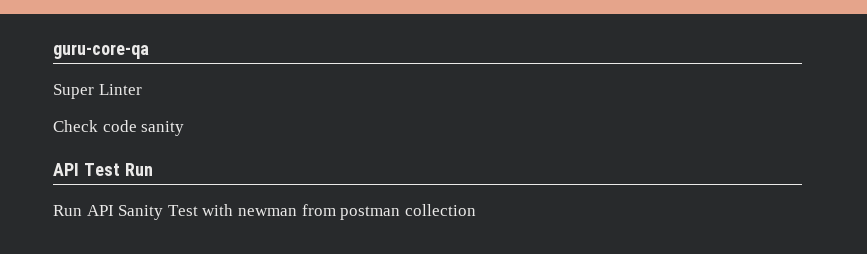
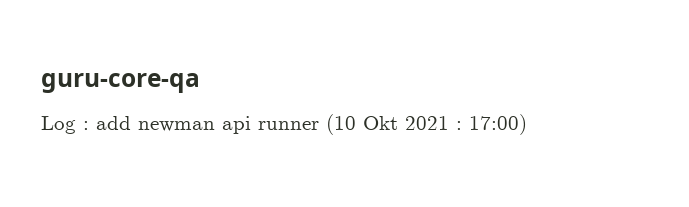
- Super Linter
- Check code sanity
- API Test Run
- Run API Sanity Test with newman from postman collection
+ Log : add newman api runner (10 Okt 2021 : 17:00)

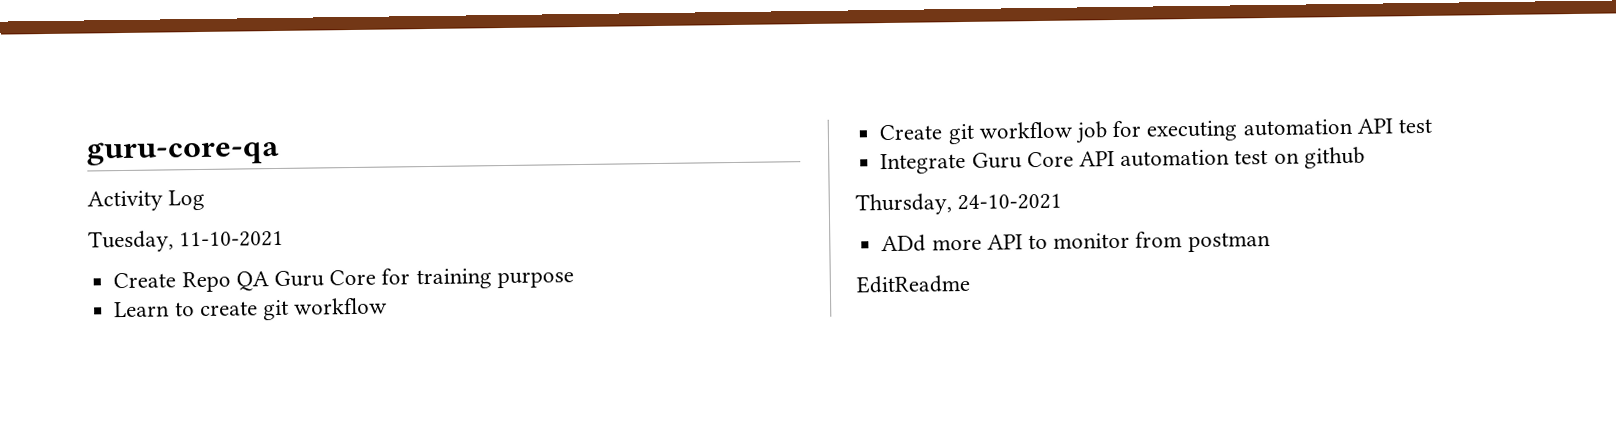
- Log : add newman api runner (10 Okt 2021 : 17:00)
+ Activity Log
+ Tuesday, 11-10-2021
+ Create Repo QA Guru Core for training purpose
+ Learn to create git workflow
+ Create git workflow job for executing automation API test
+ Integrate Guru Core API automation test on github
+ Thursday, 24-10-2021
+ ADd more API to monitor from postman
+ EditReadme

